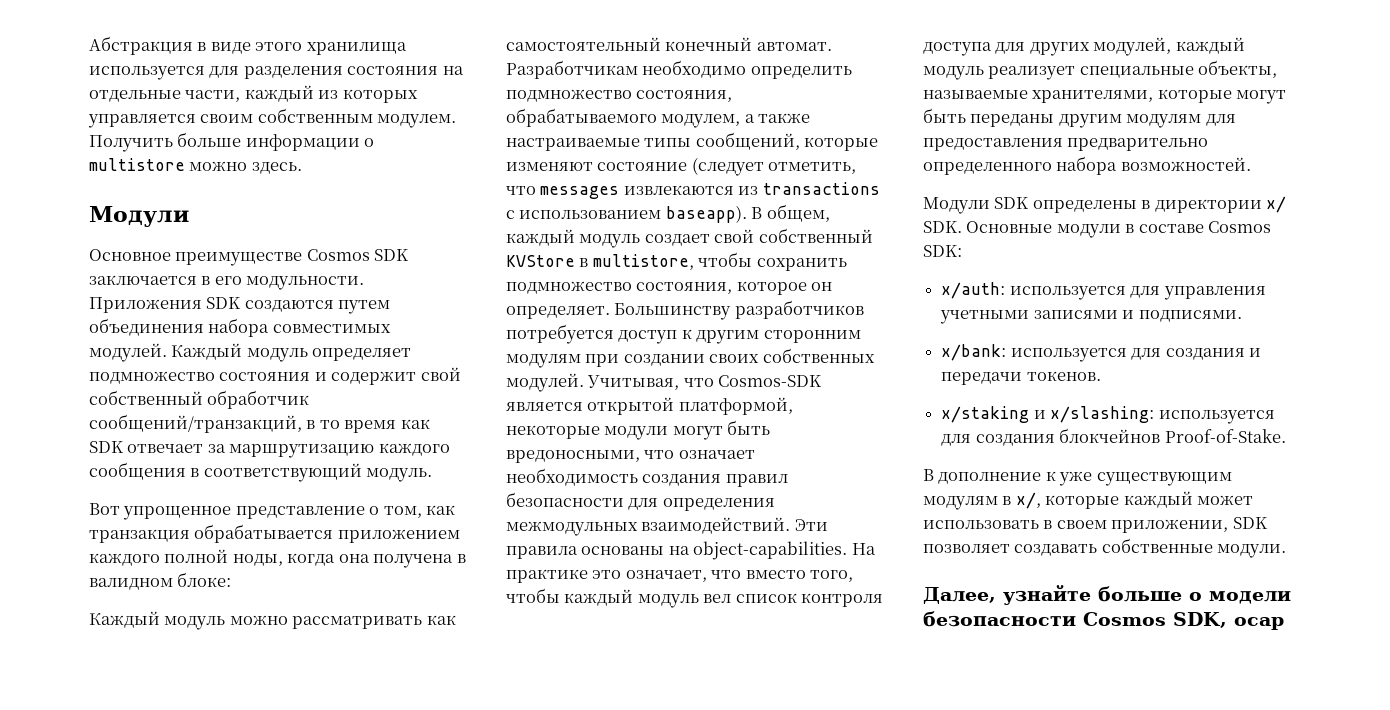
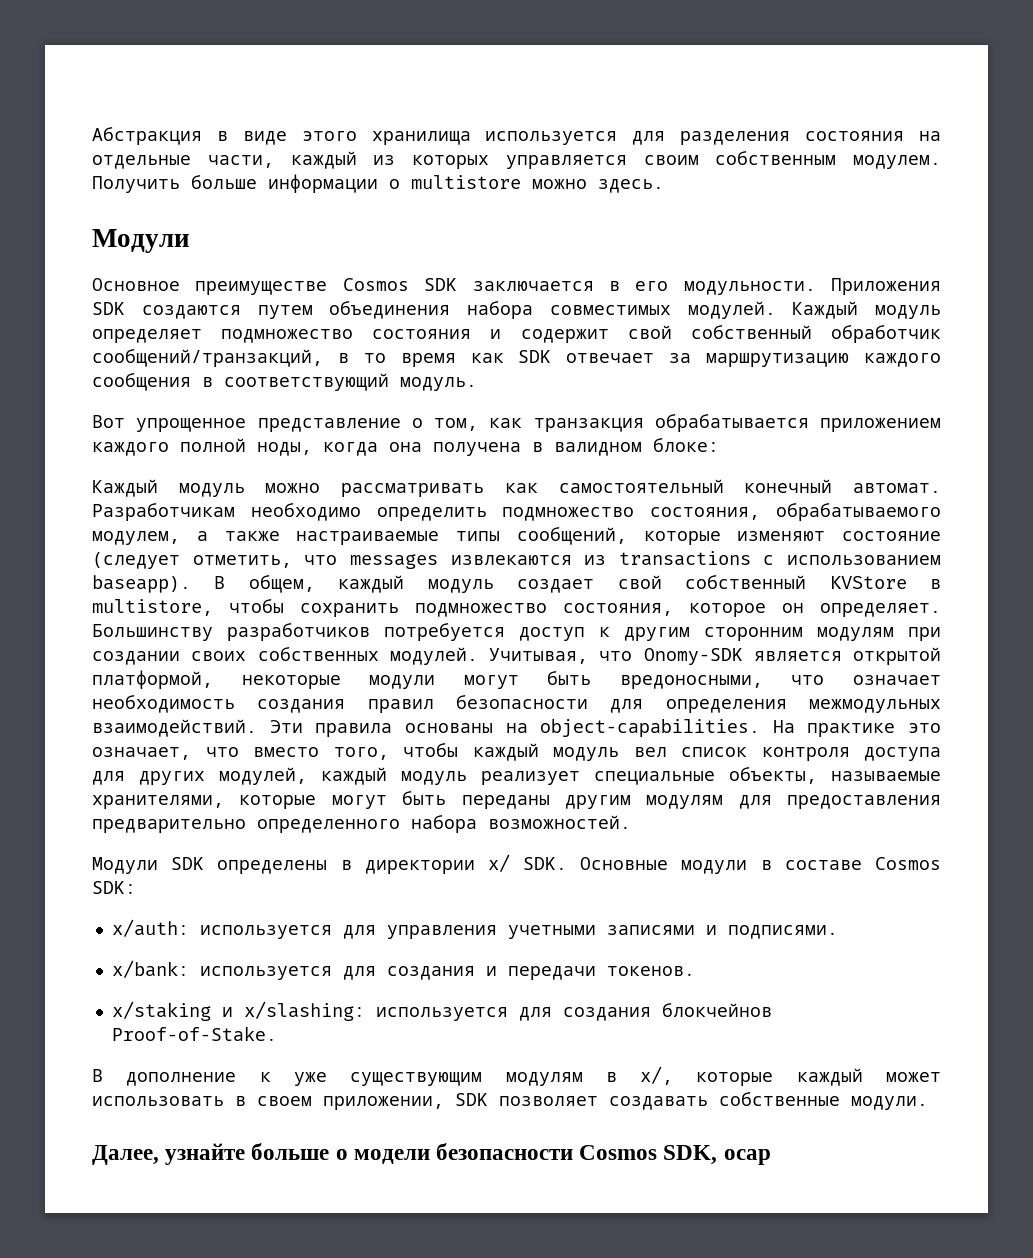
- Учитывая, что Cosmos-SDK является открытой платформой, некоторые модули могут быть вредоносными, что означает необходимость создания правил безопасности для определения межмодульных взаимодействий.
+ Учитывая, что Onomy-SDK является открытой платформой, некоторые модули могут быть вредоносными, что означает необходимость создания правил безопасности для определения межмодульных взаимодействий.

